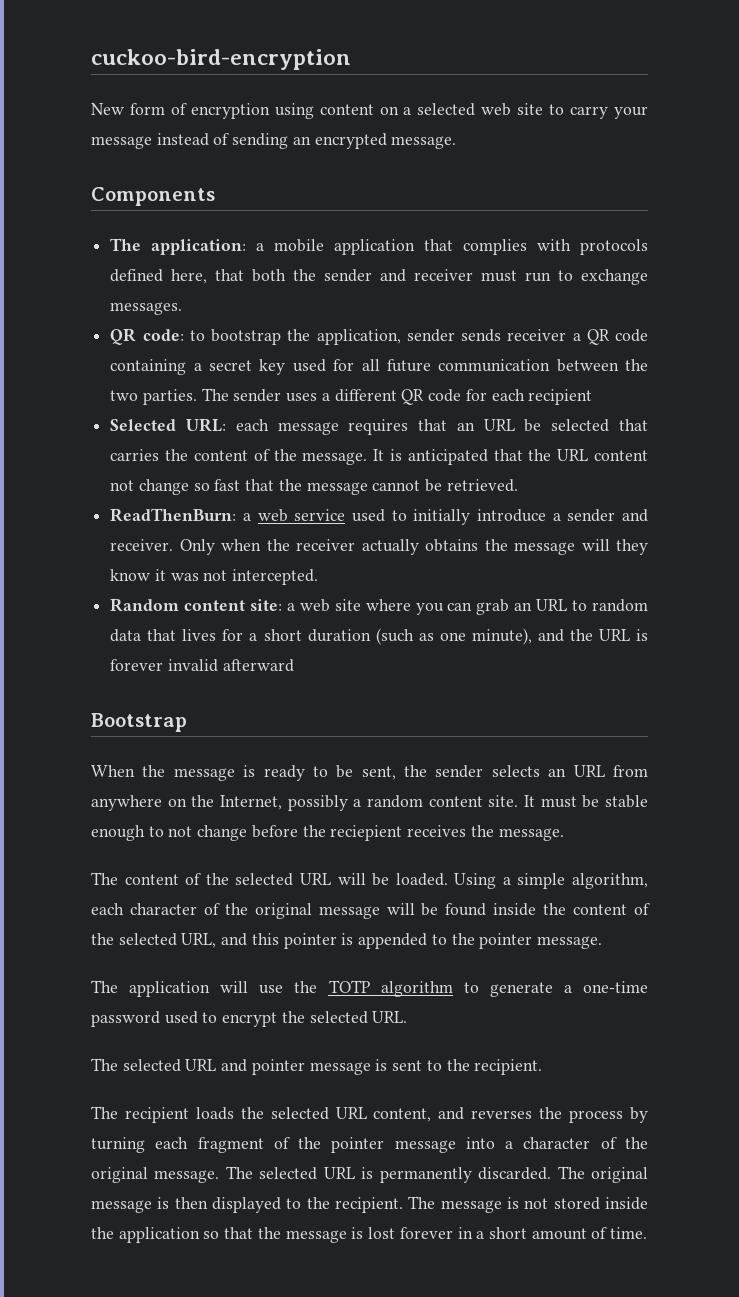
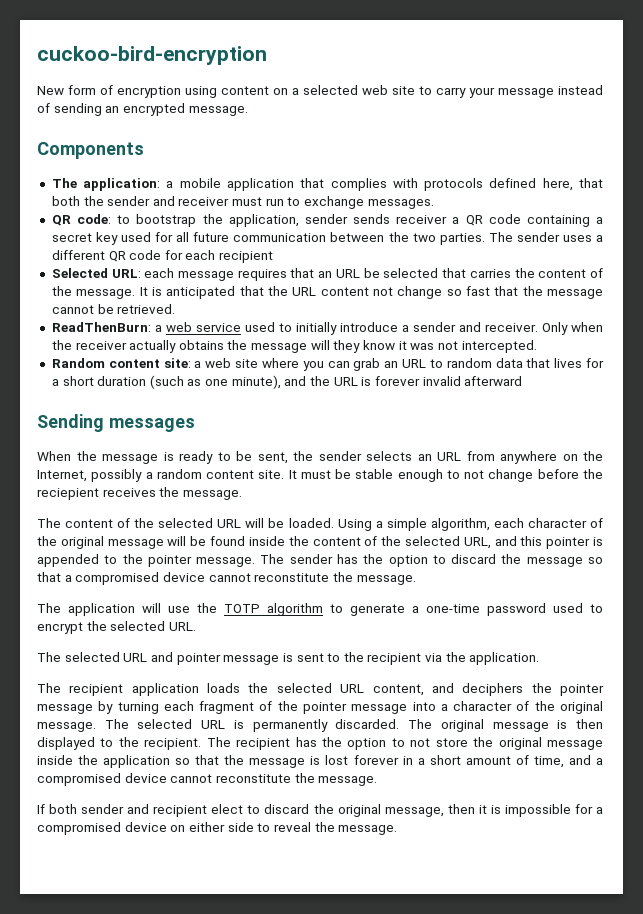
- Bootstrap
+ Sending messages
+ The sender has the option to discard the message so that a compromised device cannot reconstitute the message.
- The selected URL and pointer message is sent to the recipient.
- The recipient loads the selected URL content, and reverses the process by turning each fragment of the pointer message into a character of the original message.
+ The selected URL and pointer message is sent to the recipient via the application.
+ The recipient application loads the selected URL content, and deciphers the pointer message by turning each fragment of the pointer message into a character of the original message.
- The message is not stored inside the application so that the message is lost forever in a short amount of time.
+ The recipient has the option to not store the original message inside the application so that the message is lost forever in a short amount of time, and a compromised device cannot reconstitute the message.
+ If both sender and recipient elect to discard the original message, then it is impossible for a compromised device on either side to reveal the message.

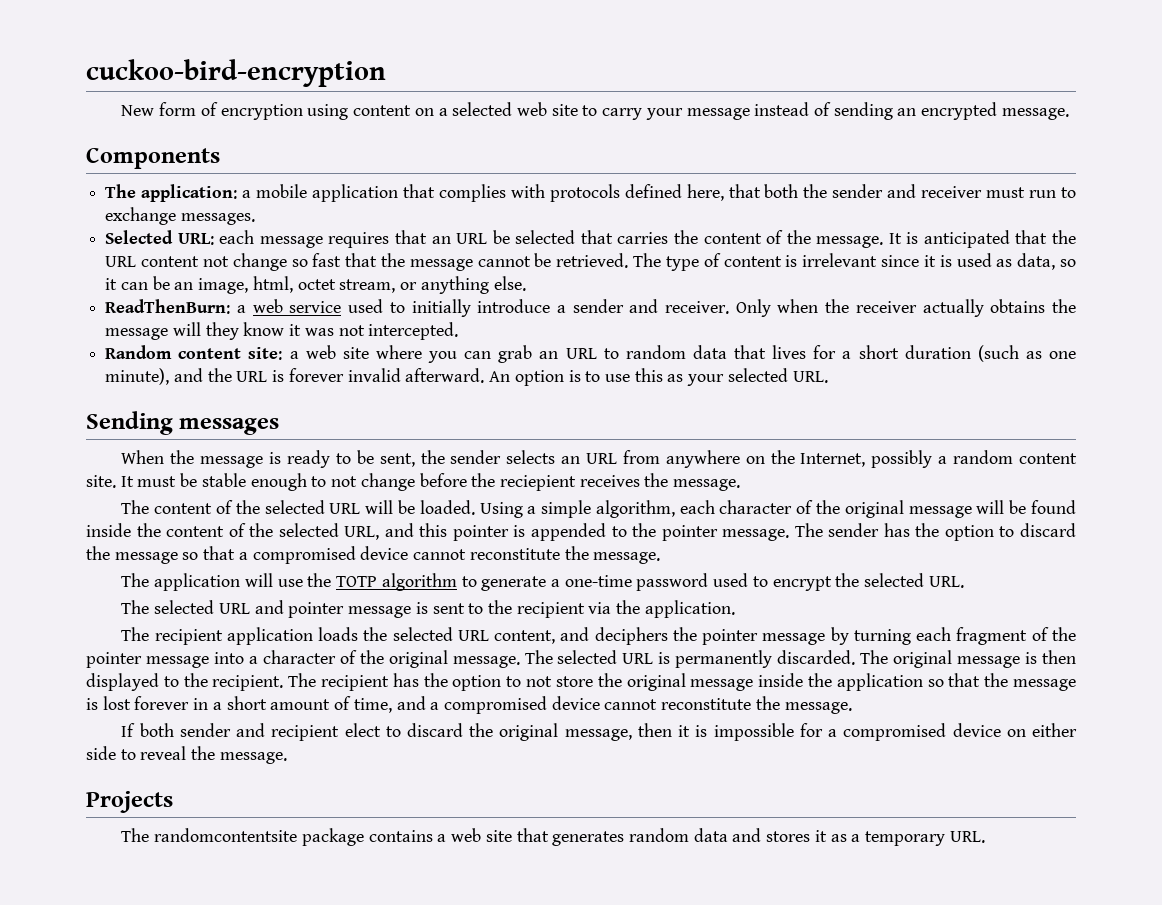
- QR code: to bootstrap the application, sender sends receiver a QR code containing a secret key used for all future communication between the two parties. The sender uses a different QR code for each recipient
+ The type of content is irrelevant since it is used as data, so it can be an image, html, octet stream, or anything else.
- Random content site: a web site where you can grab an URL to random data that lives for a short duration (such as one minute), and the URL is forever invalid afterward
+ Random content site: a web site where you can grab an URL to random data that lives for a short duration (such as one minute), and the URL is forever invalid afterward. An option is to use this as your selected URL.
+ Projects
+ The randomcontentsite package contains a web site that generates random data and stores it as a temporary URL.

